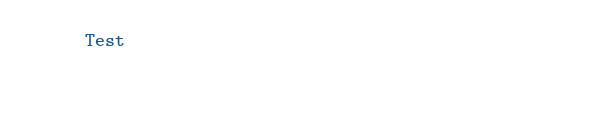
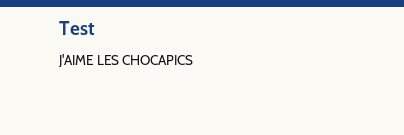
+ J'AIME LES CHOCAPICS

